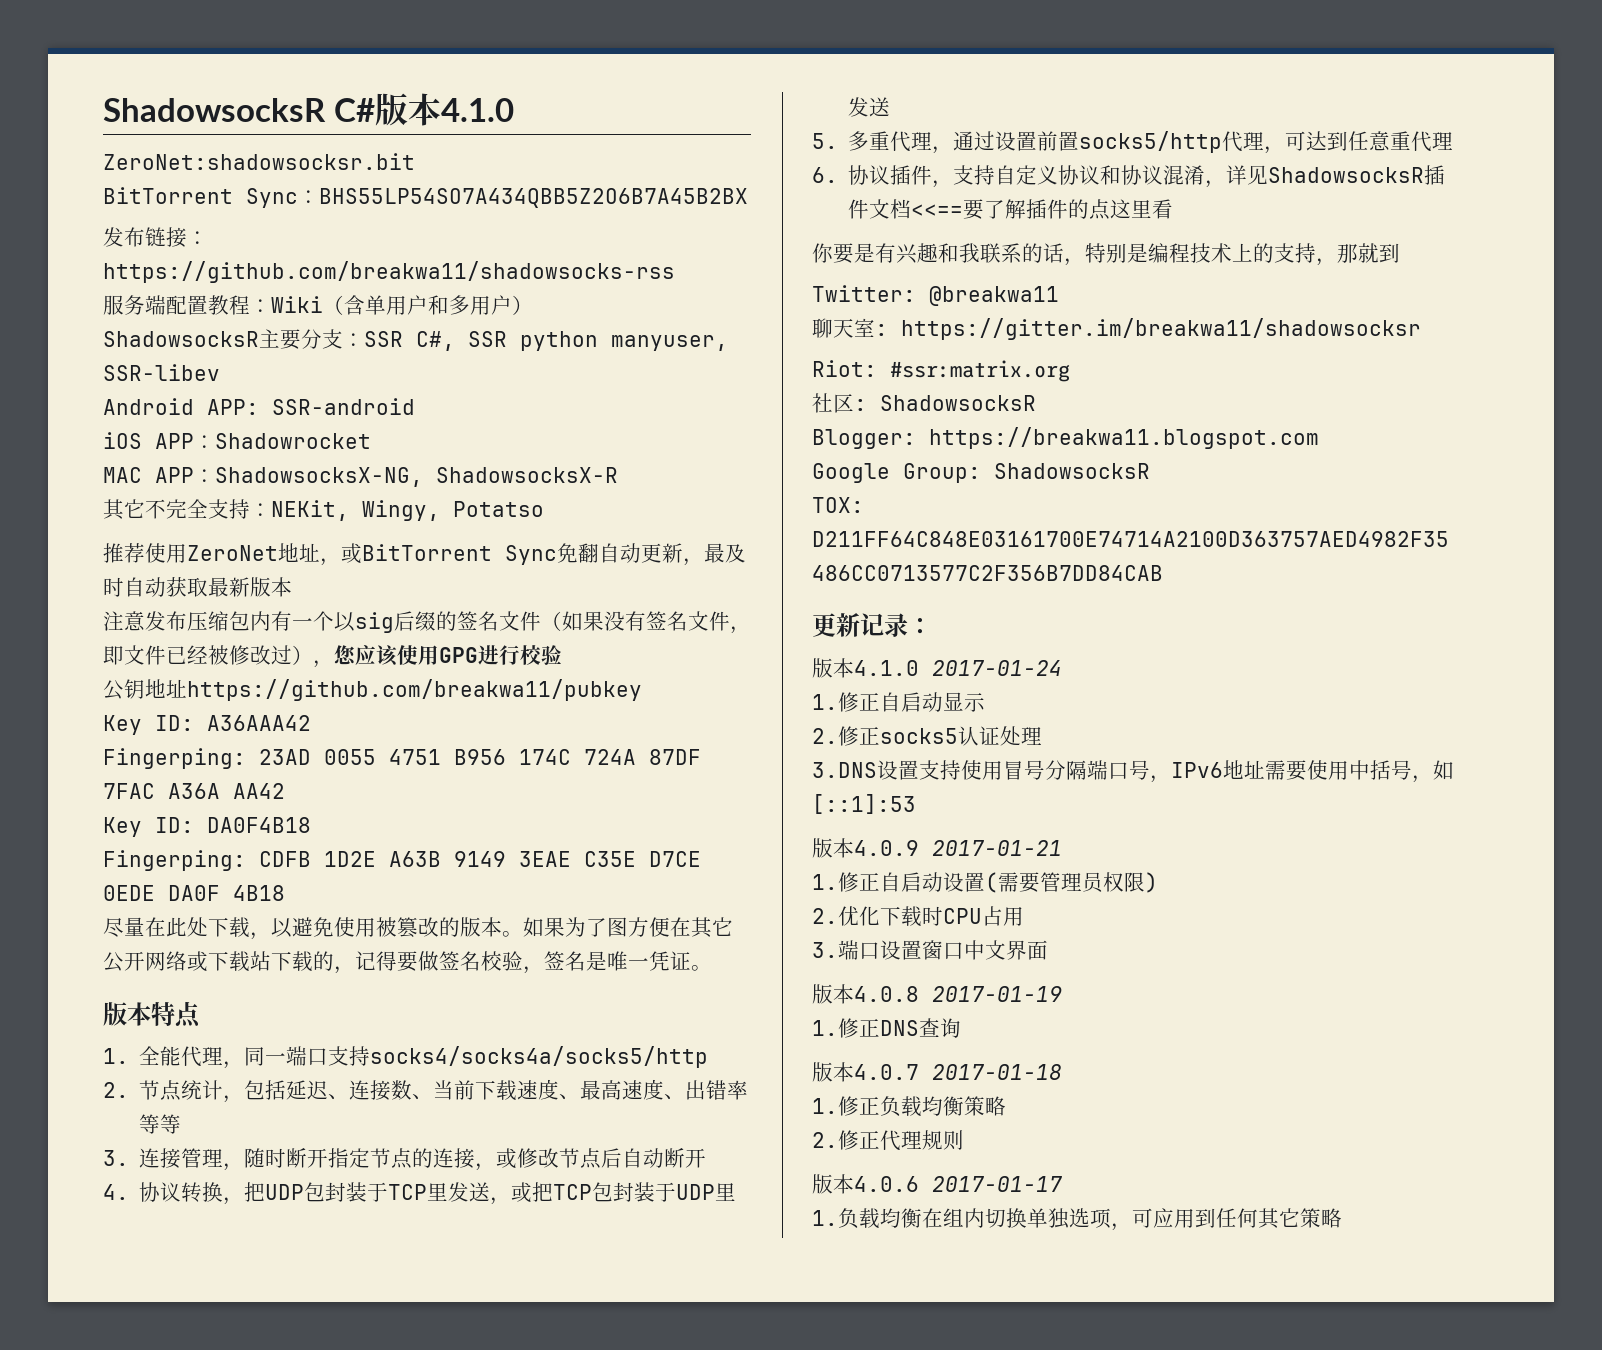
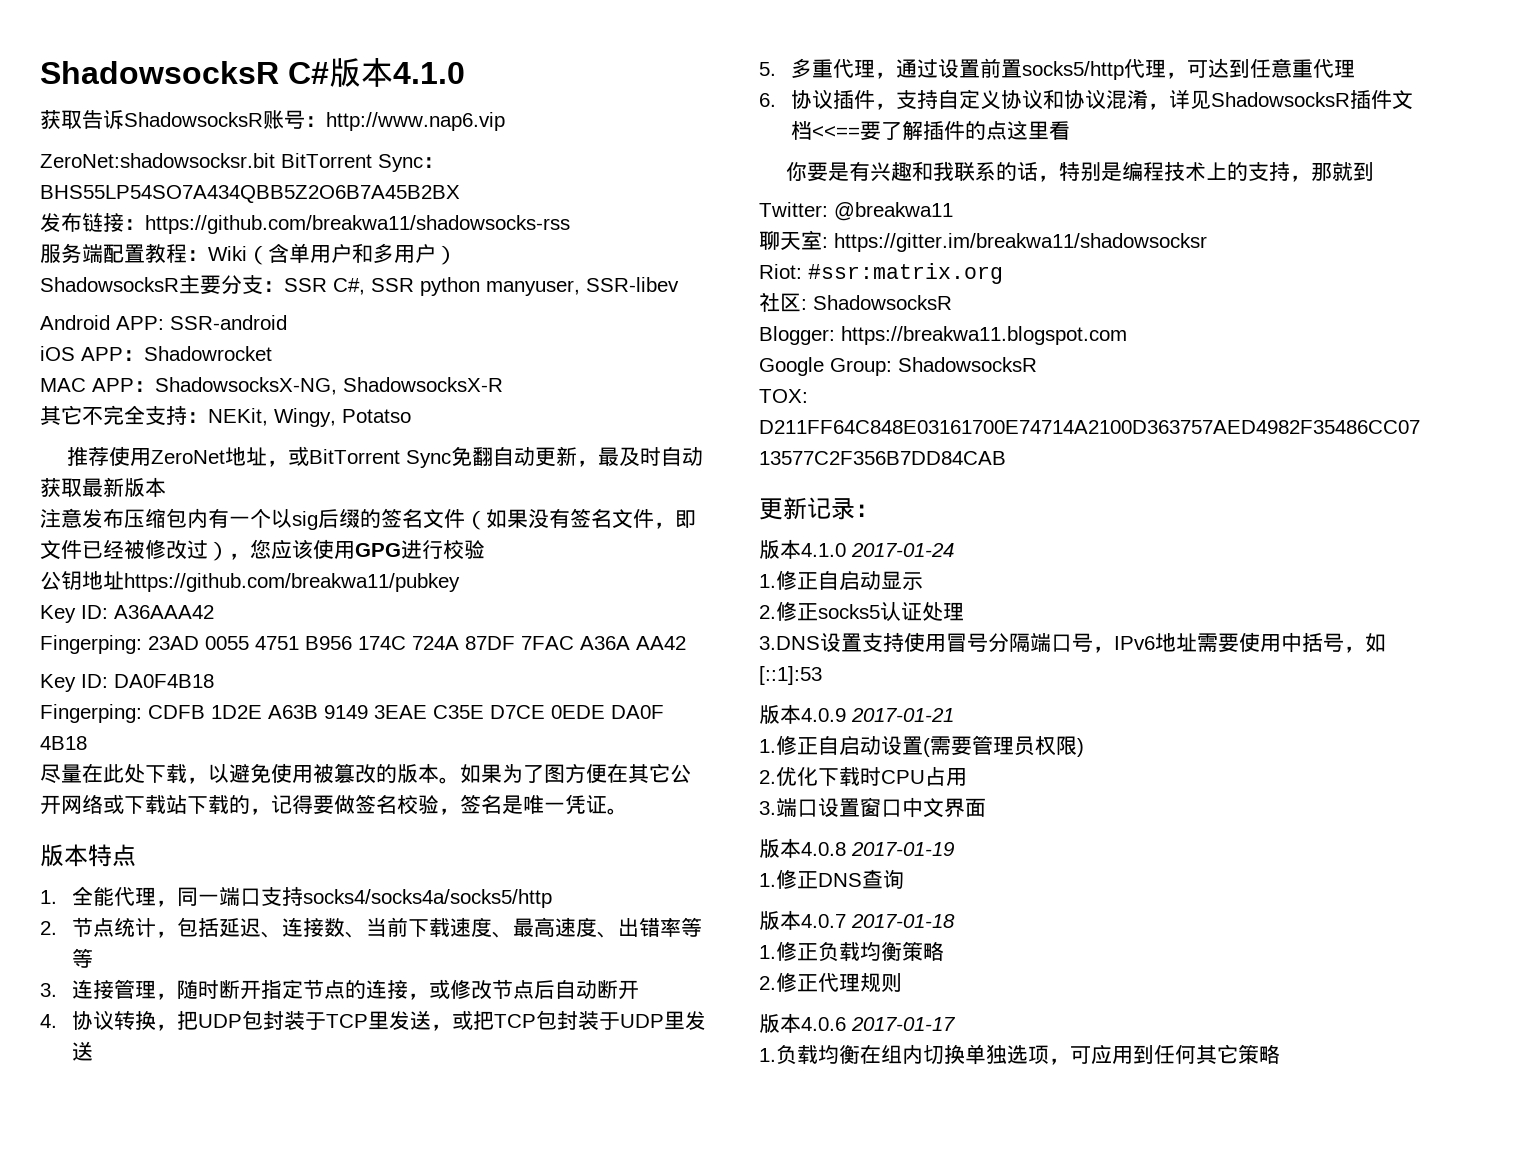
+ 获取告诉ShadowsocksR账号：http://www.nap6.vip
- ZeroNet:shadowsocksr.bit
- BitTorrent Sync：BHS55LP54SO7A434QBB5Z2O6B7A45B2BX
+ ZeroNet:shadowsocksr.bit BitTorrent Sync：BHS55LP54SO7A434QBB5Z2O6B7A45B2BX

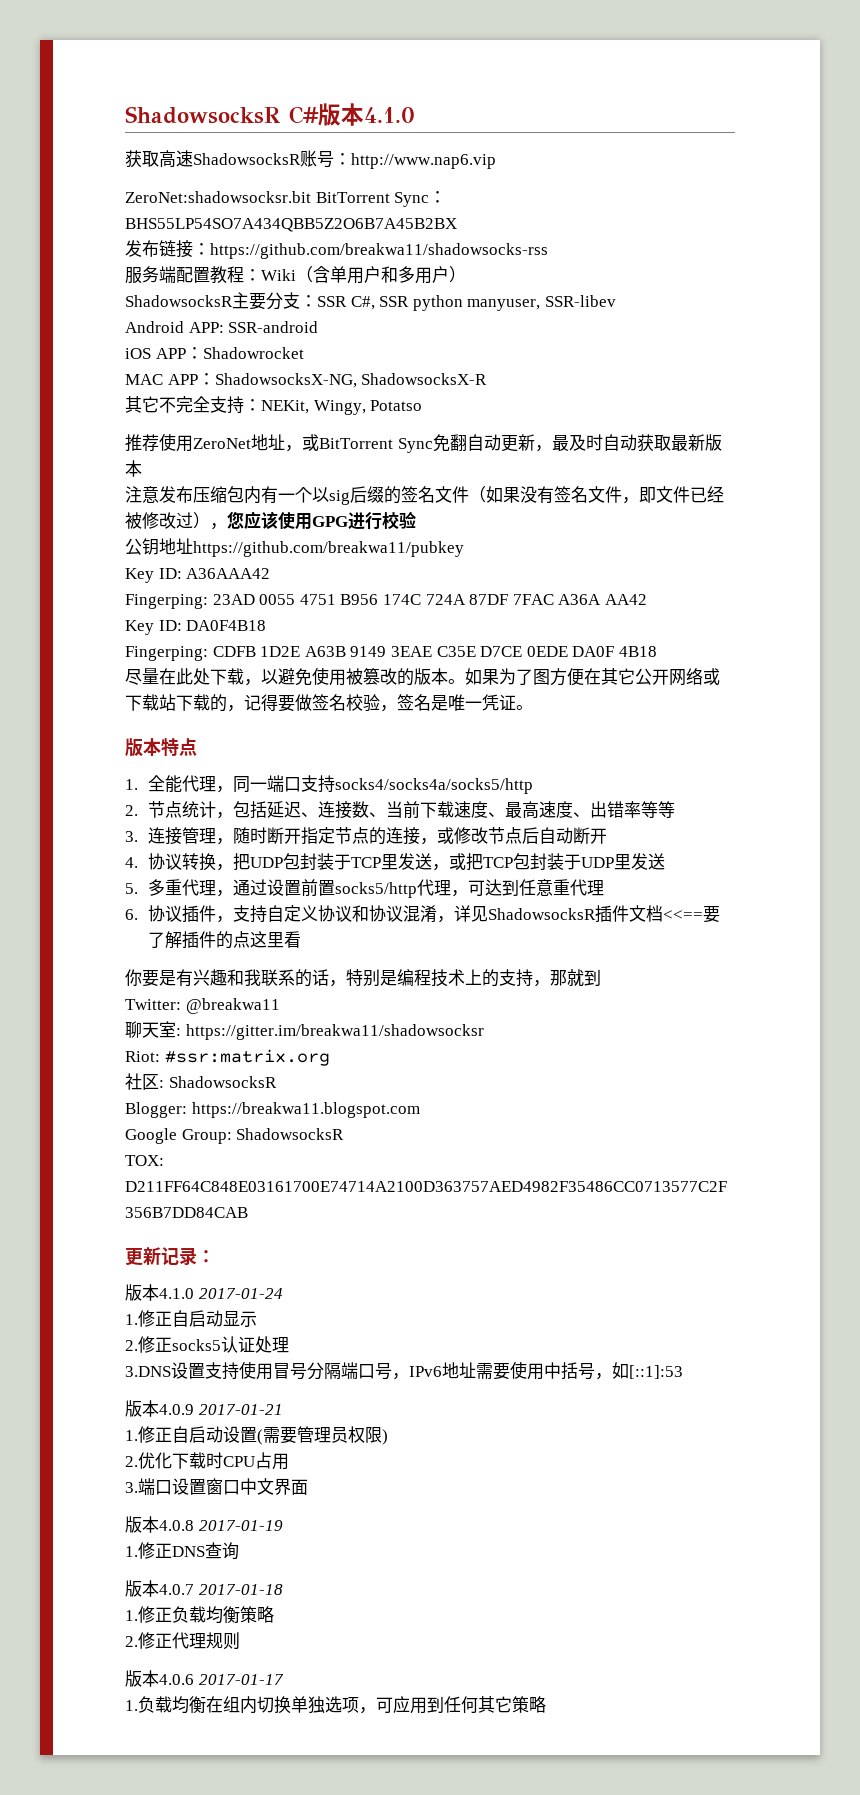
- 获取告诉ShadowsocksR账号：http://www.nap6.vip
+ 获取高速ShadowsocksR账号：http://www.nap6.vip

